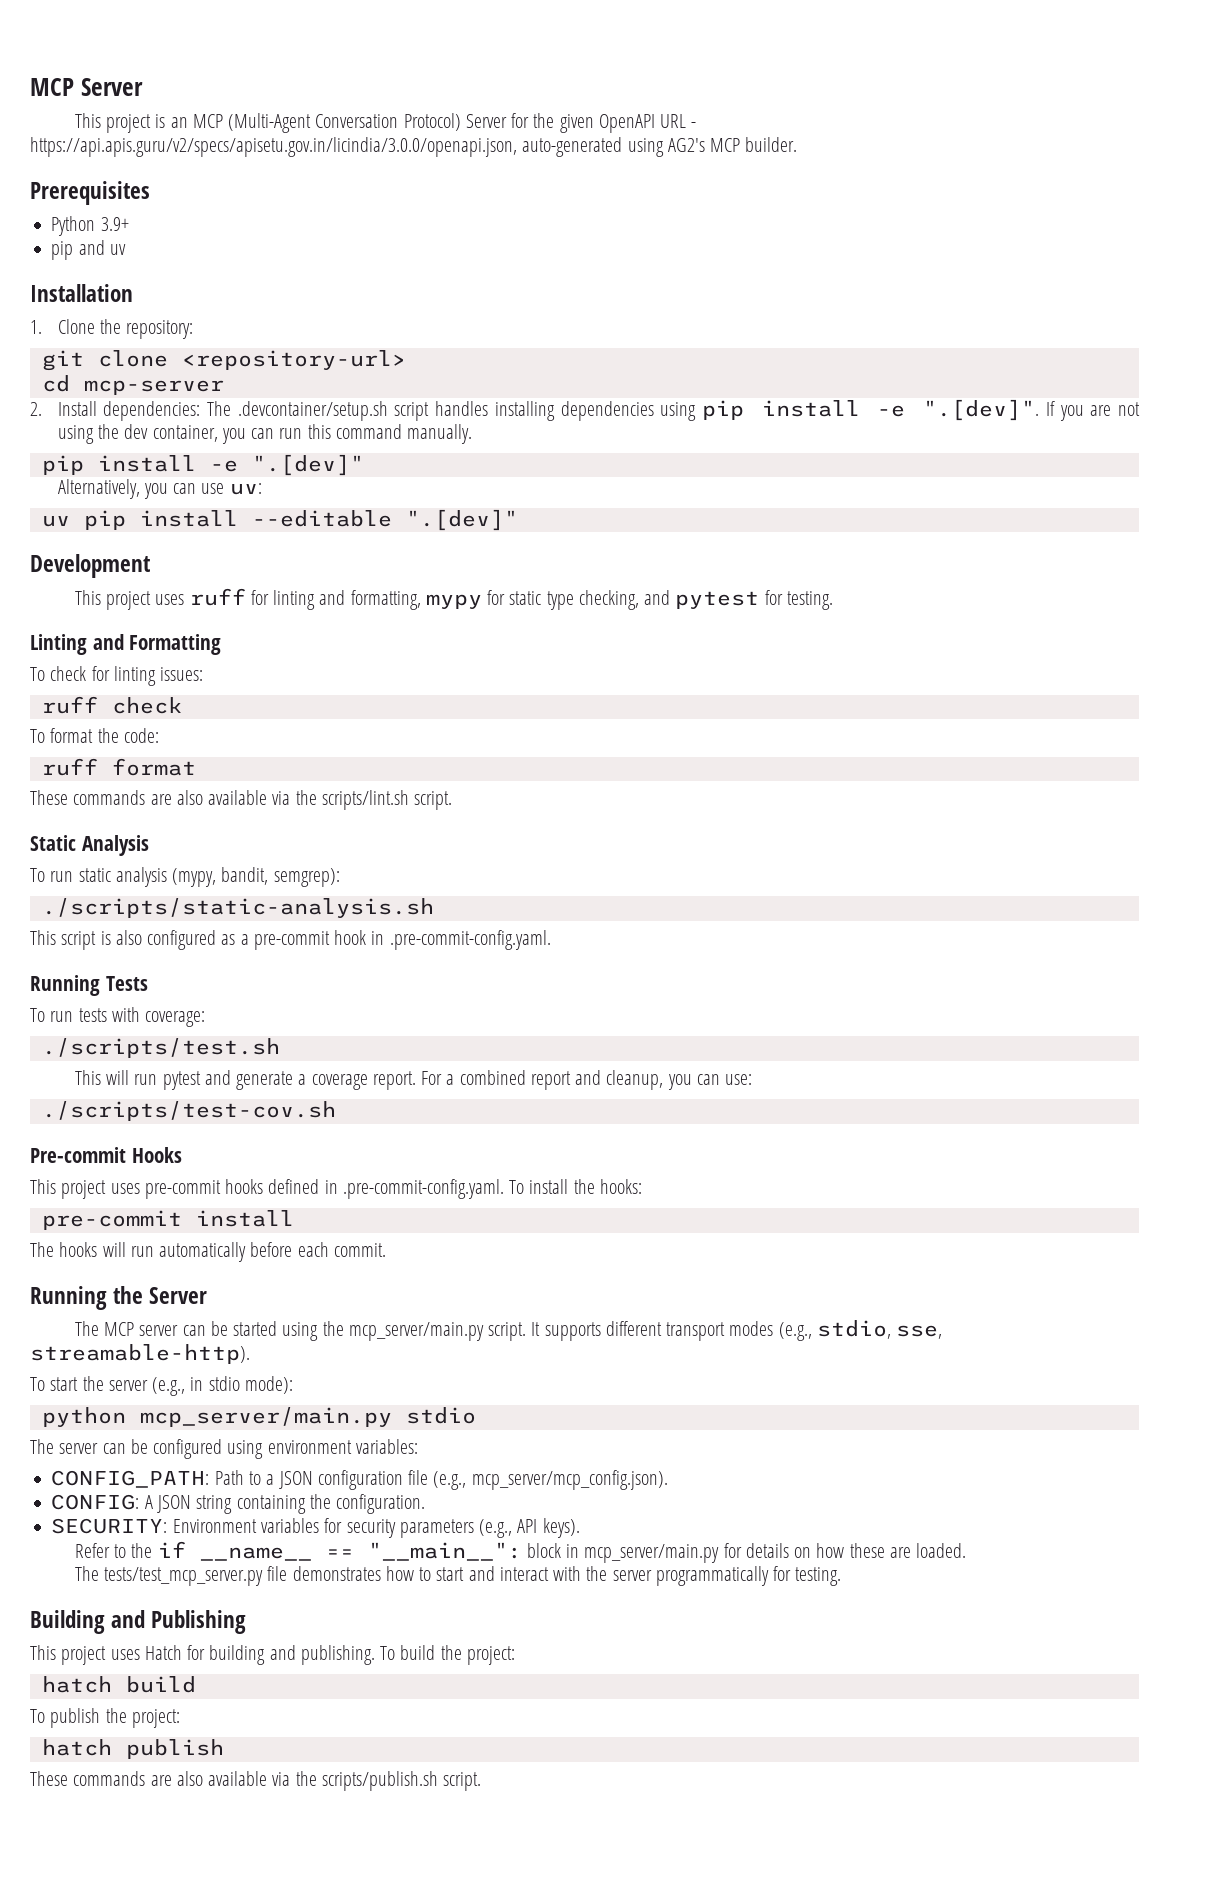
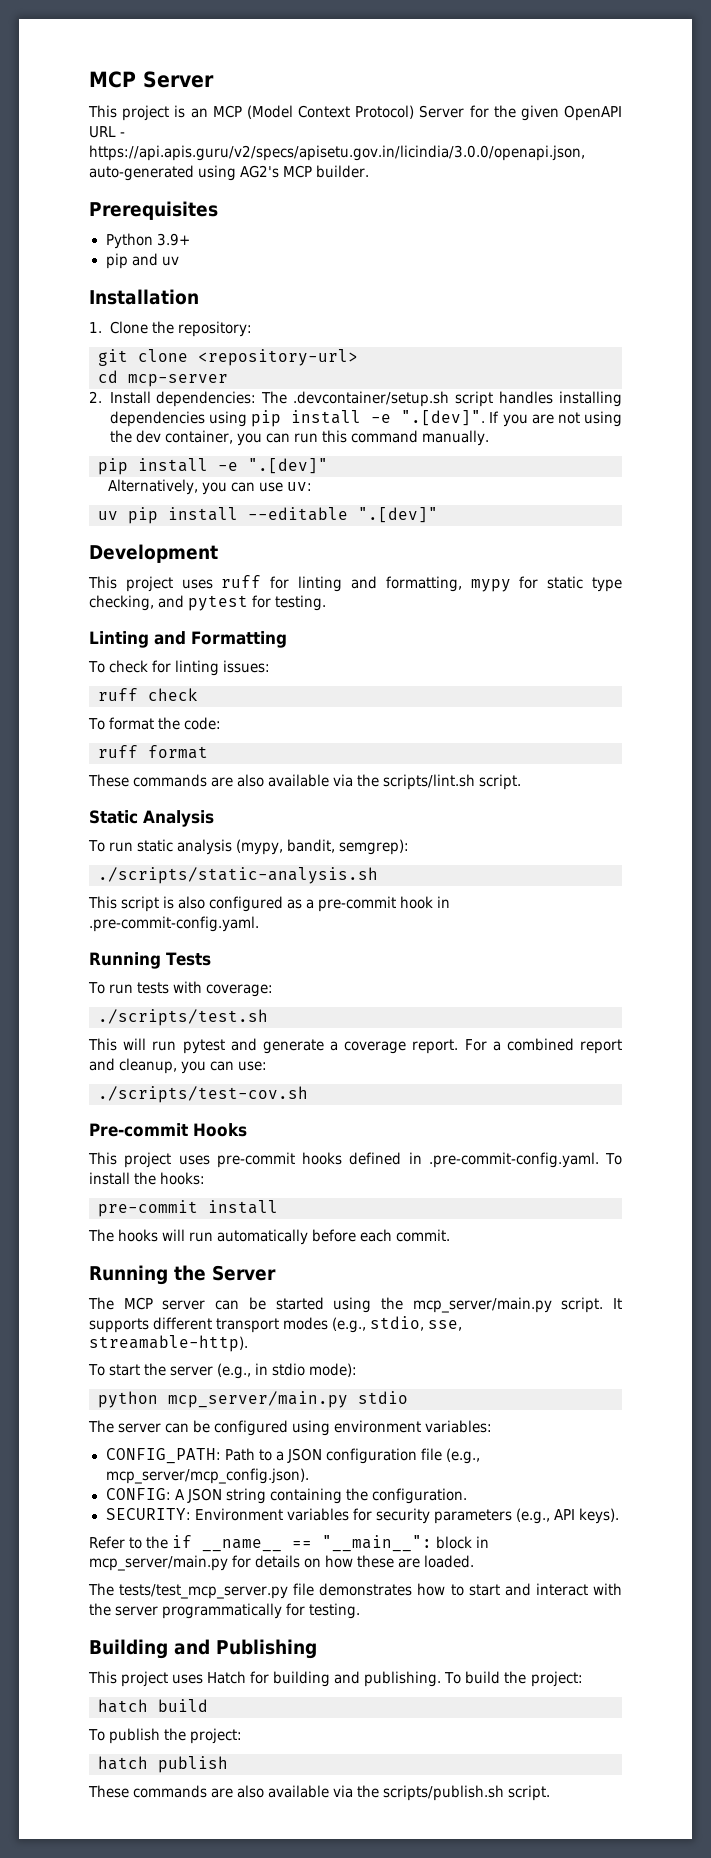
- This project is an MCP (Multi-Agent Conversation Protocol) Server for the given OpenAPI URL - https://api.apis.guru/v2/specs/apisetu.gov.in/licindia/3.0.0/openapi.json, auto-generated using AG2's MCP builder.
+ This project is an MCP (Model Context Protocol) Server for the given OpenAPI URL - https://api.apis.guru/v2/specs/apisetu.gov.in/licindia/3.0.0/openapi.json, auto-generated using AG2's MCP builder.

